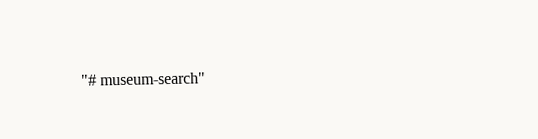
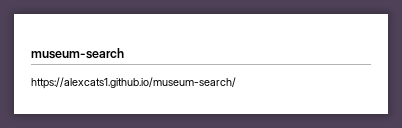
- "# museum-search"
+ museum-search
+ https://alexcats1.github.io/museum-search/

